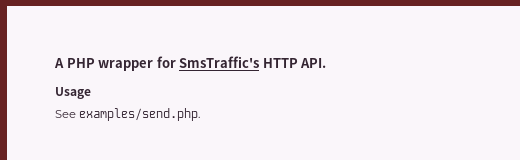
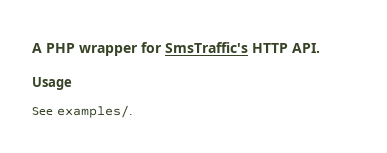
- See examples/send.php.
+ See examples/.

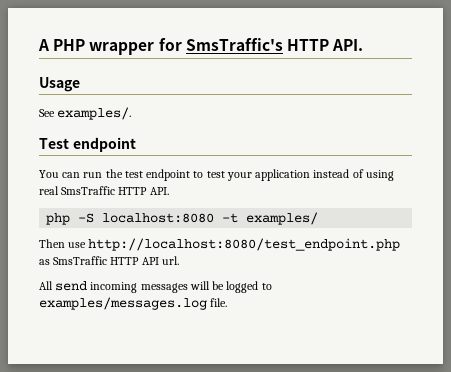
+ Test endpoint
+ You can run the test endpoint to test your application instead of using real SmsTraffic HTTP API.
+ php -S localhost:8080 -t examples/
+ Then use http://localhost:8080/test_endpoint.php as SmsTraffic HTTP API url.
+ All send incoming messages will be logged to examples/messages.log file.

